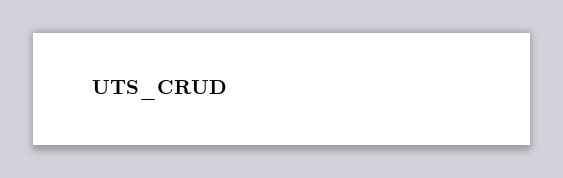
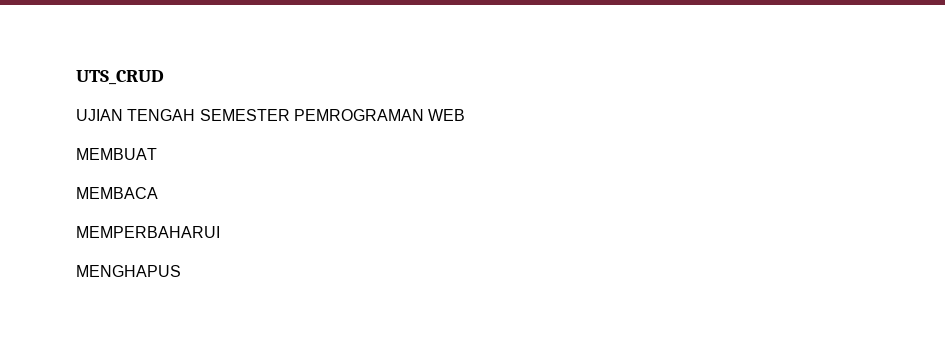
+ UJIAN TENGAH SEMESTER PEMROGRAMAN WEB
+ MEMBUAT
+ MEMBACA
+ MEMPERBAHARUI
+ MENGHAPUS

